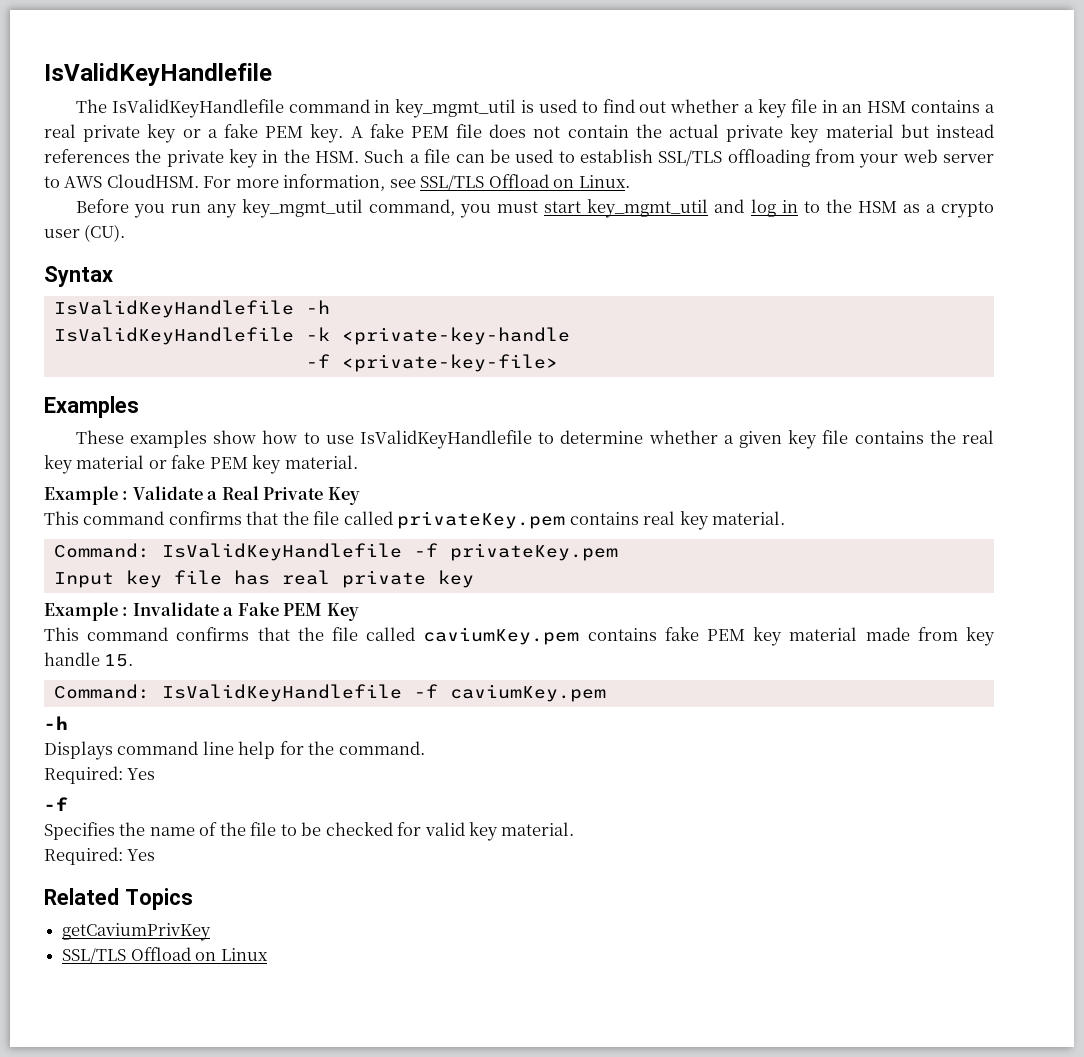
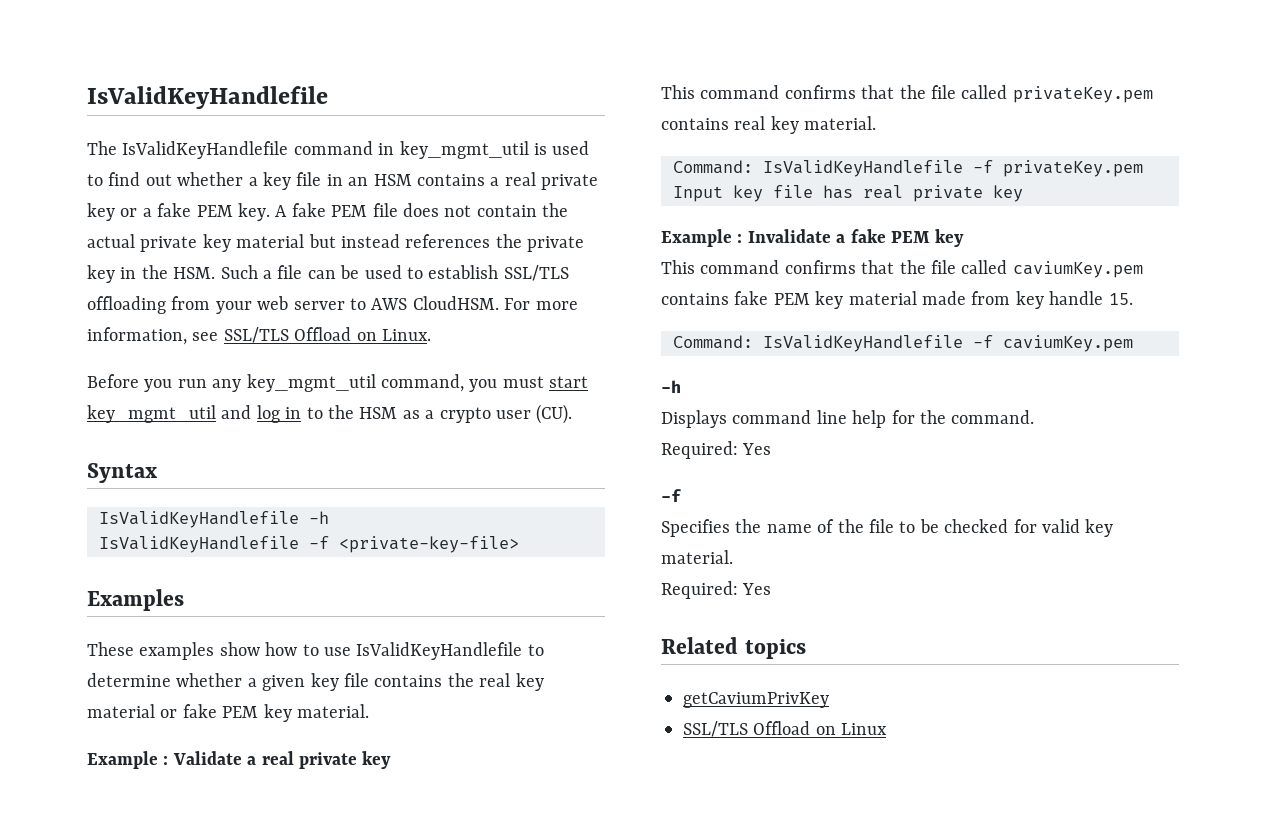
- IsValidKeyHandlefile -k <private-key-handle
- -f <private-key-file>
+ IsValidKeyHandlefile -f <private-key-file>
- Example : Validate a Real Private Key
+ Example : Validate a real private key
- Example : Invalidate a Fake PEM Key
+ Example : Invalidate a fake PEM key
- Related Topics
+ Related topics

